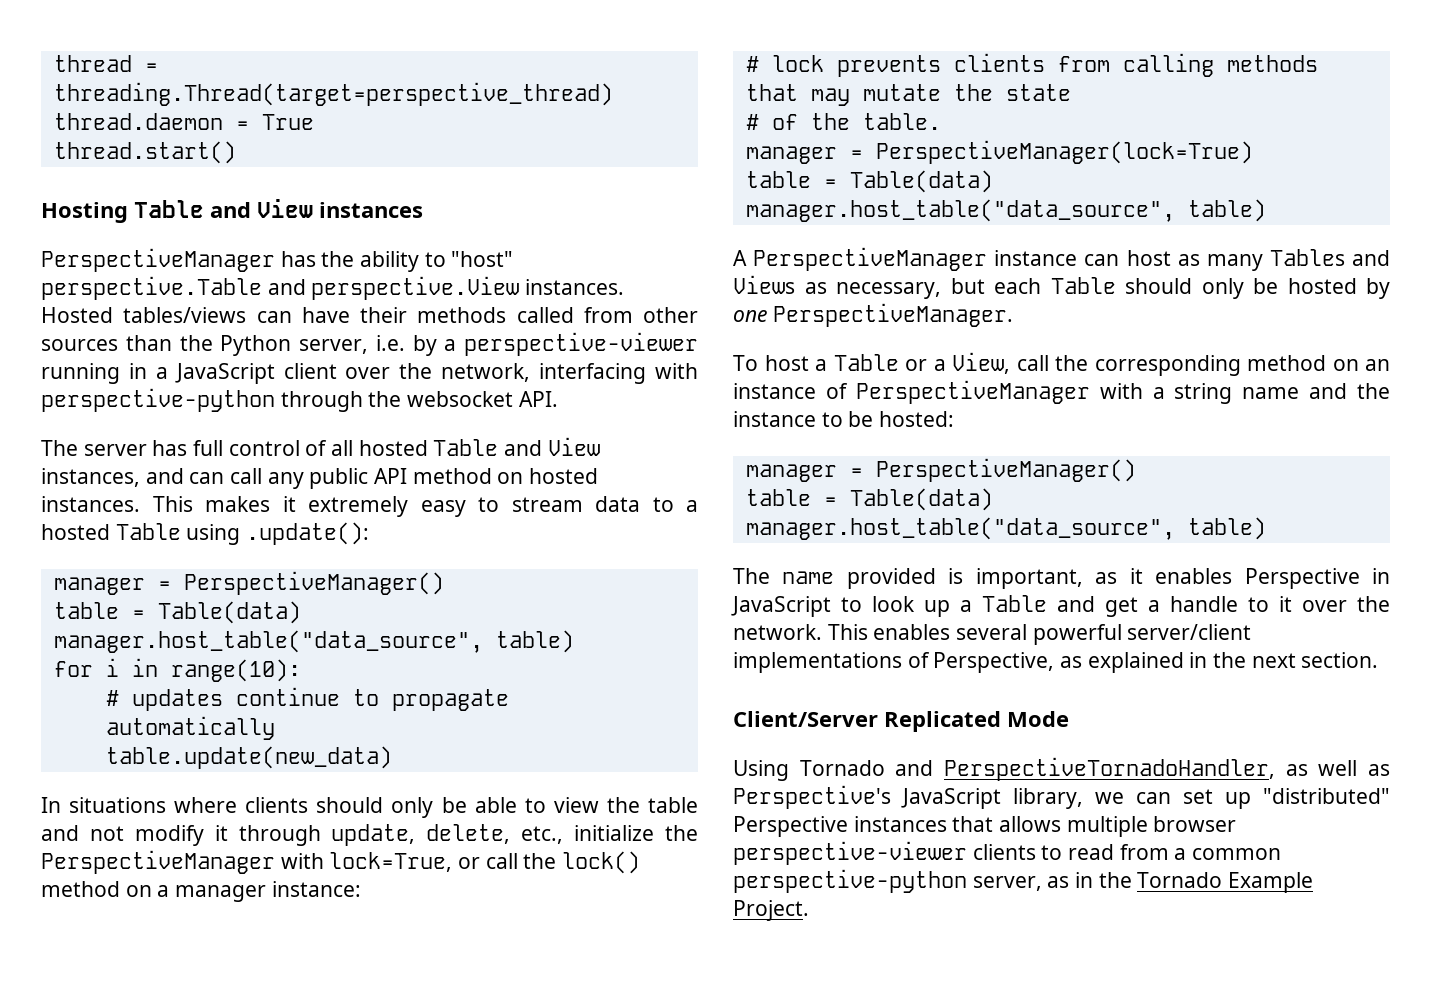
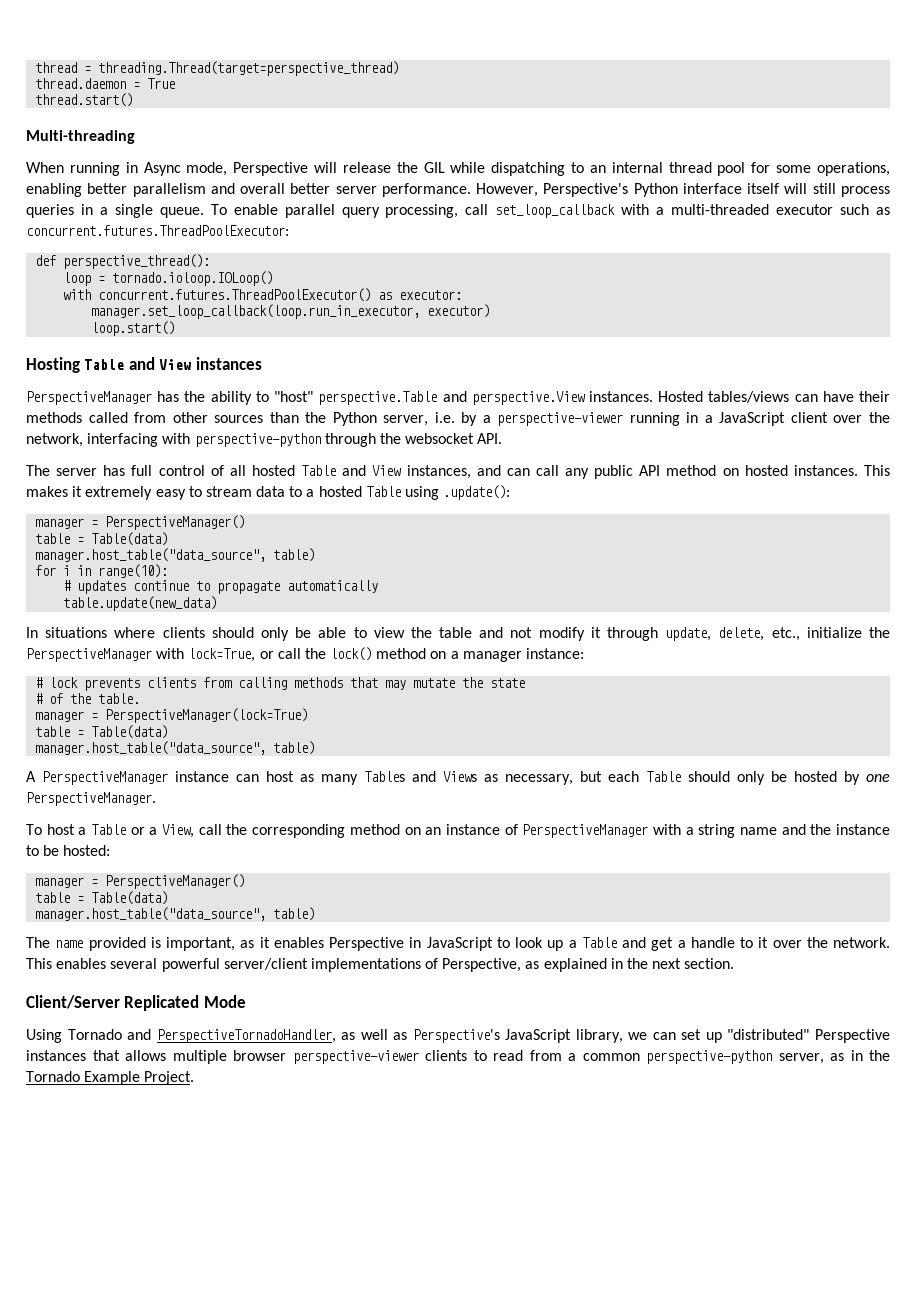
+ Multi-threading
+ When running in Async mode, Perspective will release the GIL while dispatching to an internal thread pool for some operations, enabling better parallelism and overall better server performance. However, Perspective's Python interface itself will still process queries in a single queue. To enable parallel query processing, call set_loop_callback with a multi-threaded executor such as concurrent.futures.ThreadPoolExecutor:
+ def perspective_thread():
+ loop = tornado.ioloop.IOLoop()
+ with concurrent.futures.ThreadPoolExecutor() as executor:
+ manager.set_loop_callback(loop.run_in_executor, executor)
+ loop.start()

